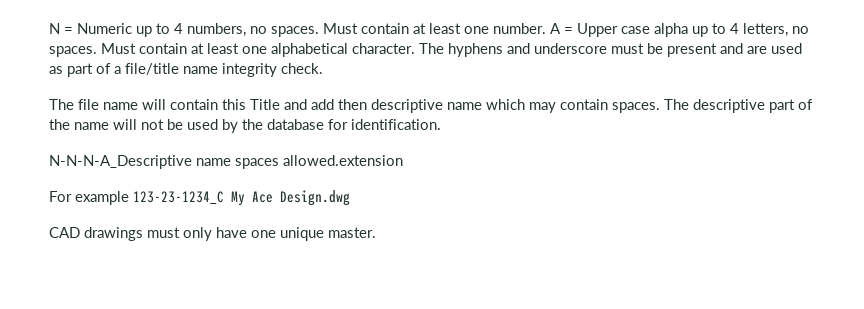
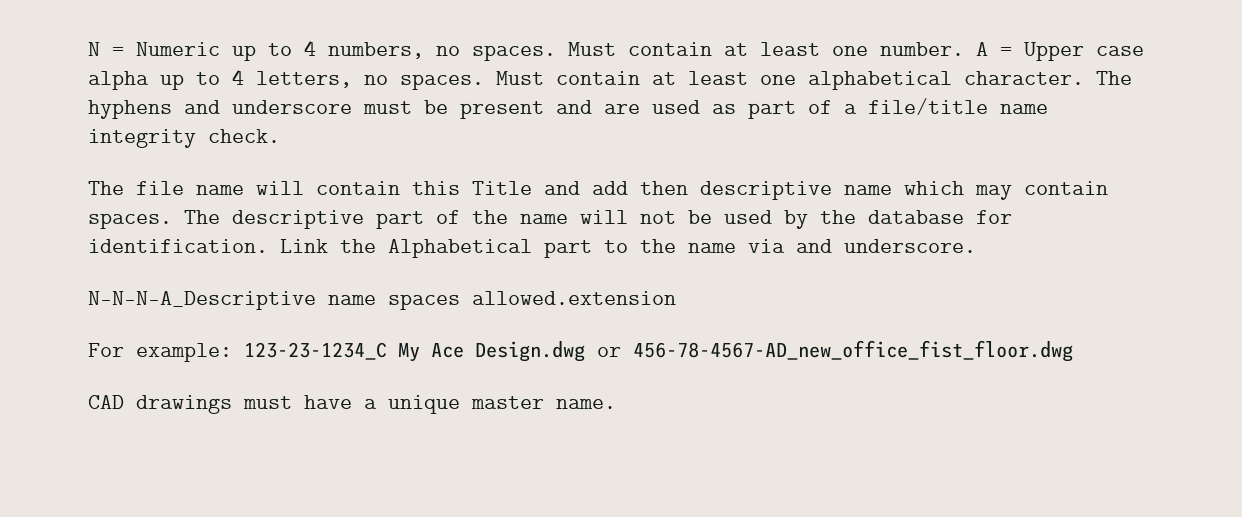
+ Link the Alphabetical part to the name via and underscore.
- For example 123-23-1234_C My Ace Design.dwg
+ For example: 123-23-1234_C My Ace Design.dwg or 456-78-4567-AD_new_office_fist_floor.dwg
- CAD drawings must only have one unique master.
+ CAD drawings must have a unique master name.

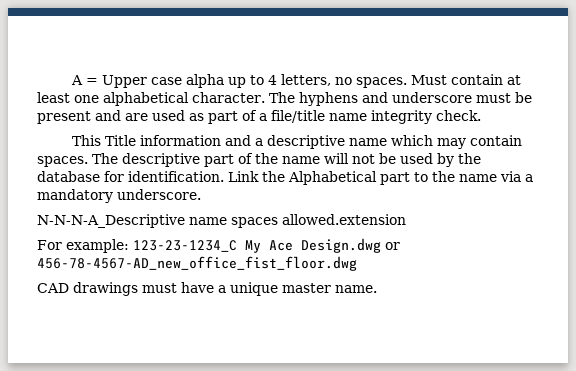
- N = Numeric up to 4 numbers, no spaces. Must contain at least one number.
- The file name will contain this Title and add then descriptive name which may contain spaces.
+ This Title information and a descriptive name which may contain spaces.
- Link the Alphabetical part to the name via and underscore.
+ Link the Alphabetical part to the name via a mandatory underscore.

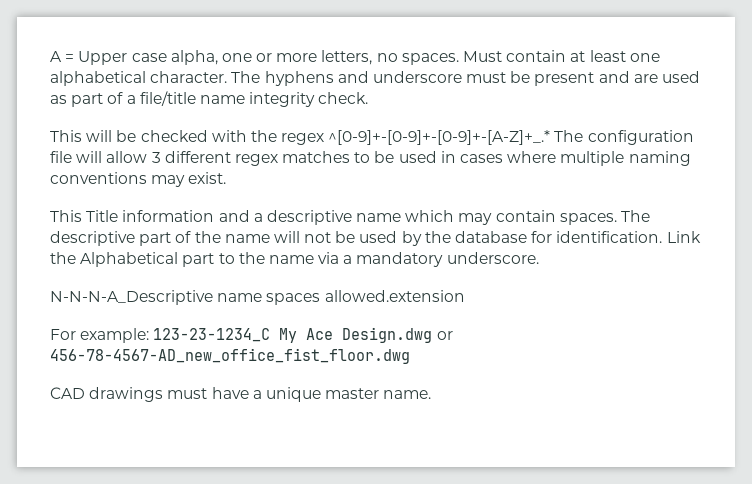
- A = Upper case alpha up to 4 letters, no spaces.
+ A = Upper case alpha, one or more letters, no spaces.
+ This will be checked with the regex ^[0-9]+-[0-9]+-[0-9]+-[A-Z]+_.* The configuration file will allow 3 different regex matches to be used in cases where multiple naming conventions may exist.

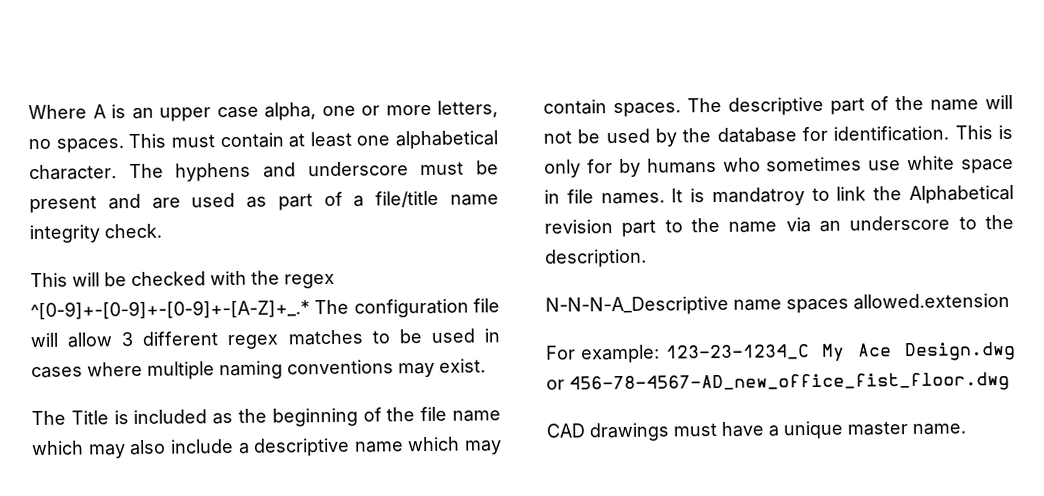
- A = Upper case alpha, one or more letters, no spaces.
+ Where A is an upper case alpha, one or more letters, no spaces.
- Must contain at least one alphabetical character.
+ This must contain at least one alphabetical character.
- This Title information and a descriptive name which may contain spaces.
+ The Title is included as the beginning of the file name which may also include a descriptive name which may contain spaces.
- Link the Alphabetical part to the name via a mandatory underscore.
+ This is only for by humans who sometimes use white space in file names. It is mandatroy to link the Alphabetical revision part to the name via an underscore to the description.

